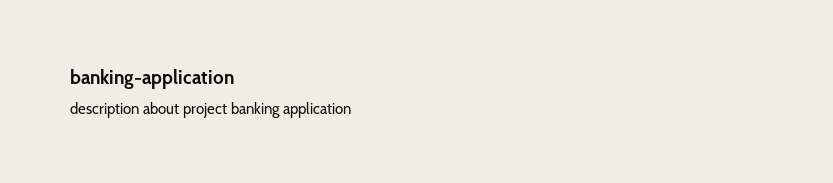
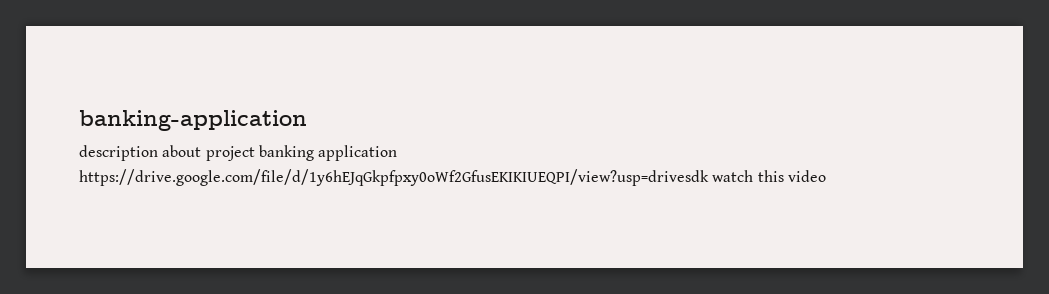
- description about project banking application
+ description about project banking application https://drive.google.com/file/d/1y6hEJqGkpfpxy0oWf2GfusEKIKIUEQPI/view?usp=drivesdk watch this video

